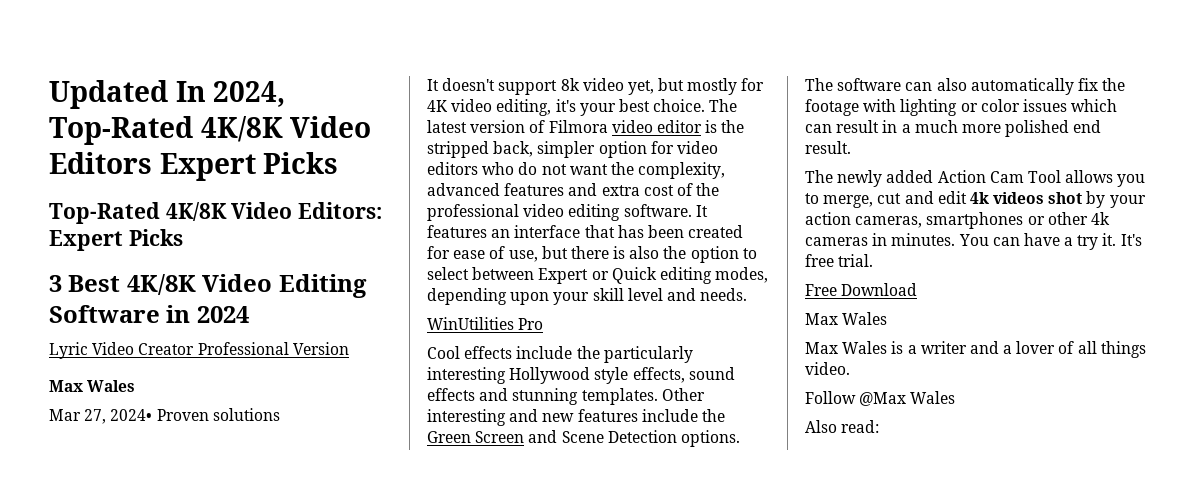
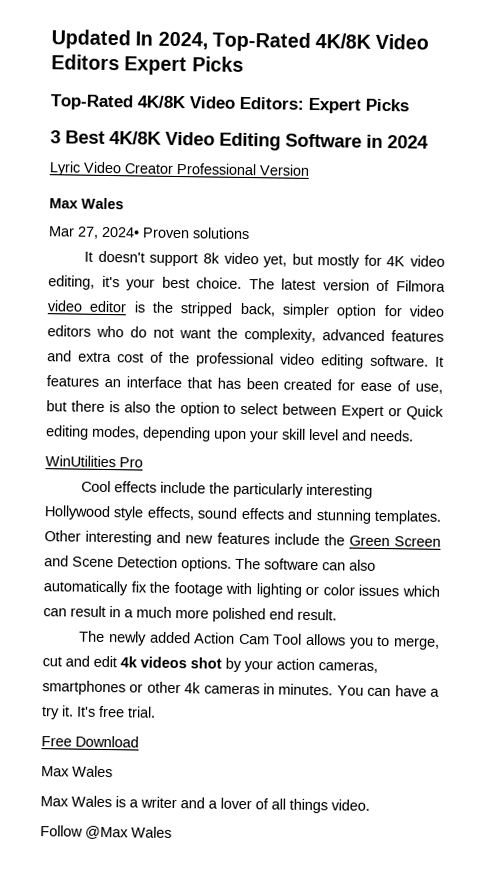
- Also read:

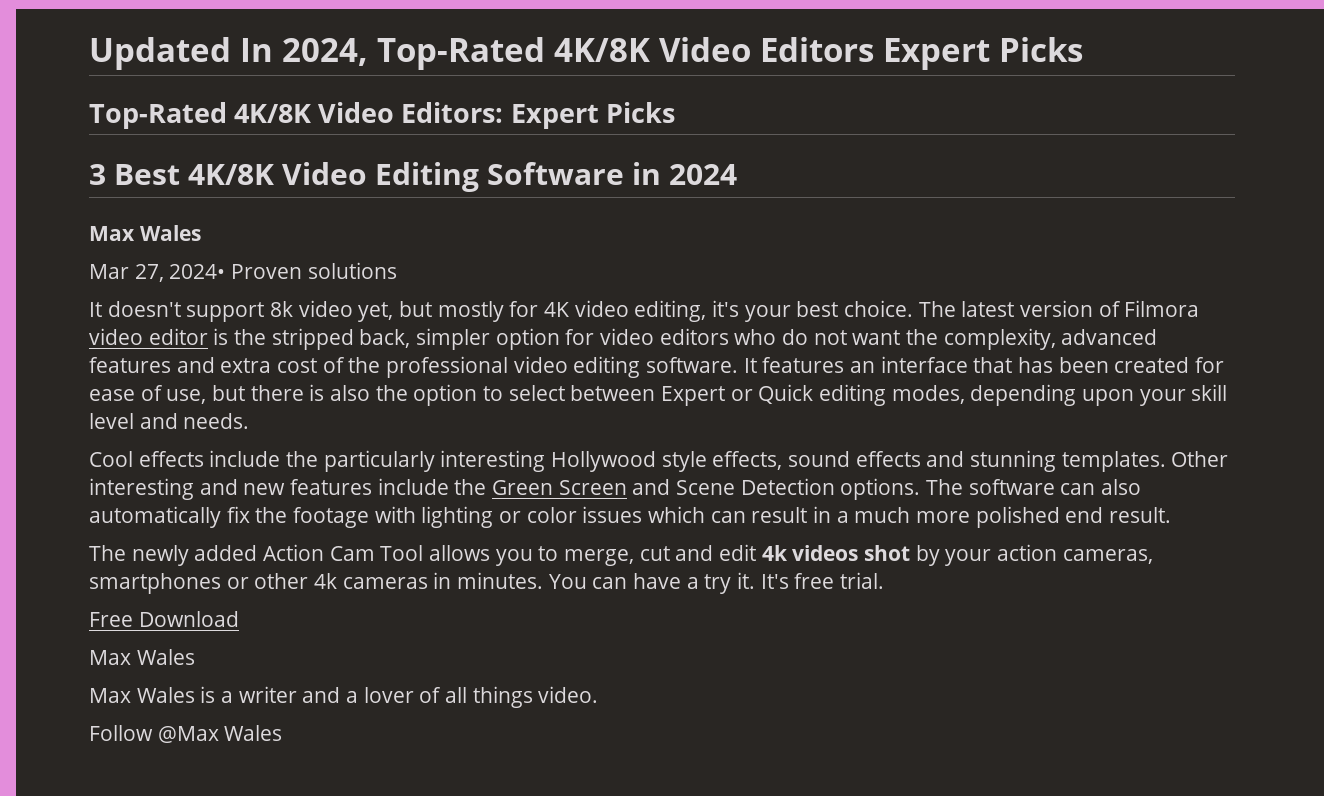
- Lyric Video Creator Professional Version
- WinUtilities Pro

